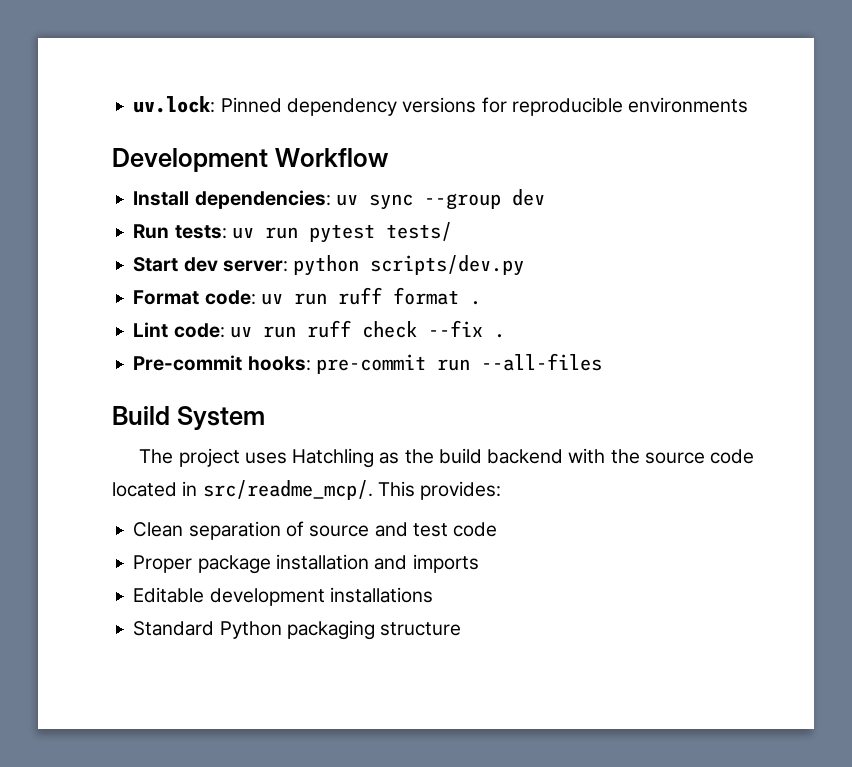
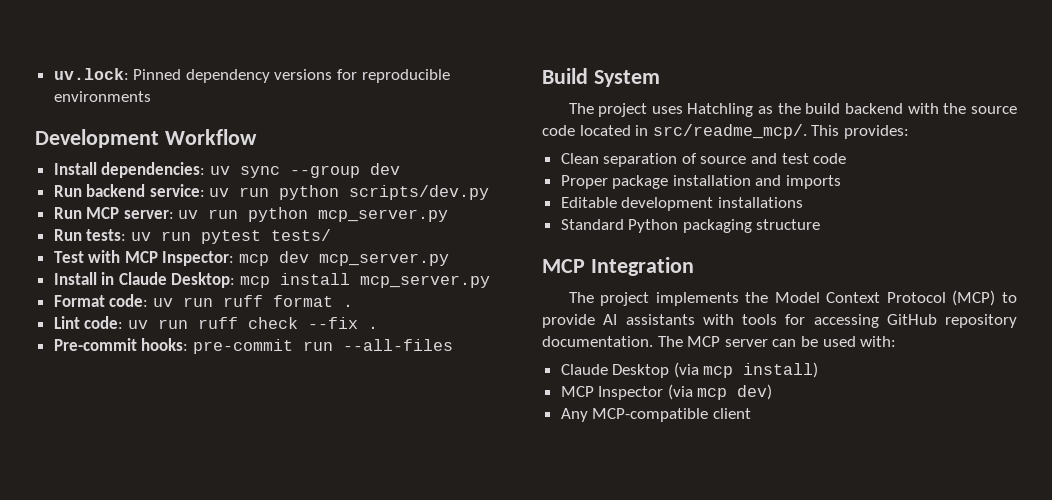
+ Run backend service: uv run python scripts/dev.py
+ Run MCP server: uv run python mcp_server.py
- Start dev server: python scripts/dev.py
+ Test with MCP Inspector: mcp dev mcp_server.py
+ Install in Claude Desktop: mcp install mcp_server.py
+ MCP Integration
+ The project implements the Model Context Protocol (MCP) to provide AI assistants with tools for accessing GitHub repository documentation. The MCP server can be used with:
+ Claude Desktop (via mcp install)
+ MCP Inspector (via mcp dev)
+ Any MCP-compatible client

